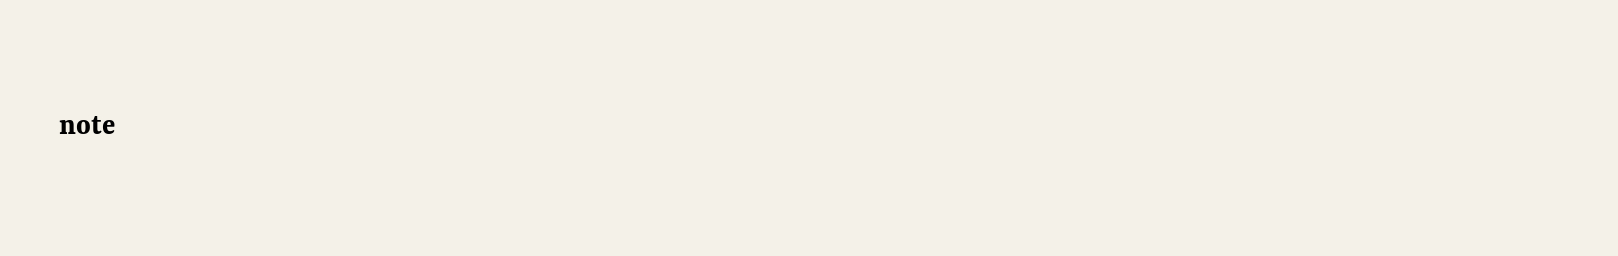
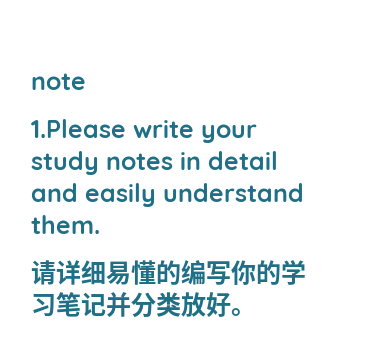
+ 1.Please write your study notes in detail and easily understand them.
+ 请详细易懂的编写你的学习笔记并分类放好。

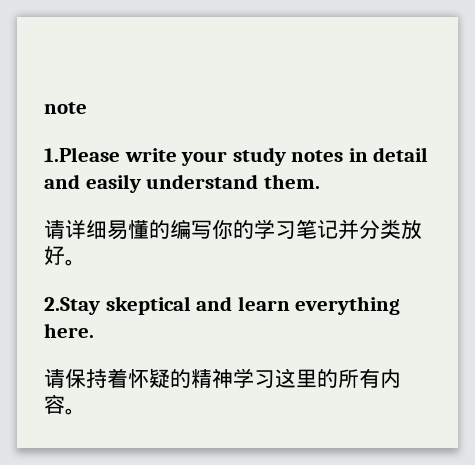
+ 2.Stay skeptical and learn everything here.
+ 请保持着怀疑的精神学习这里的所有内容。

